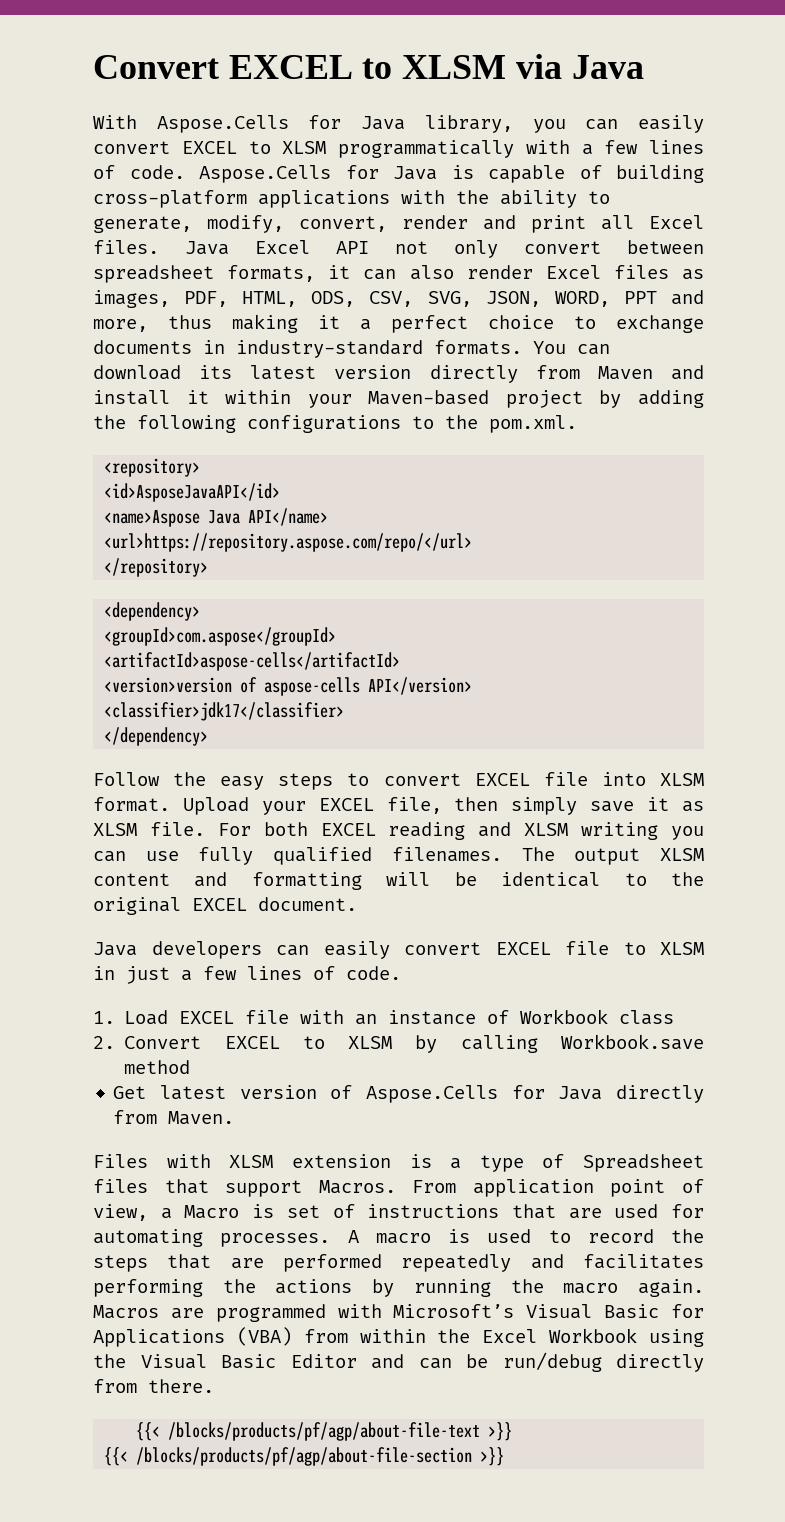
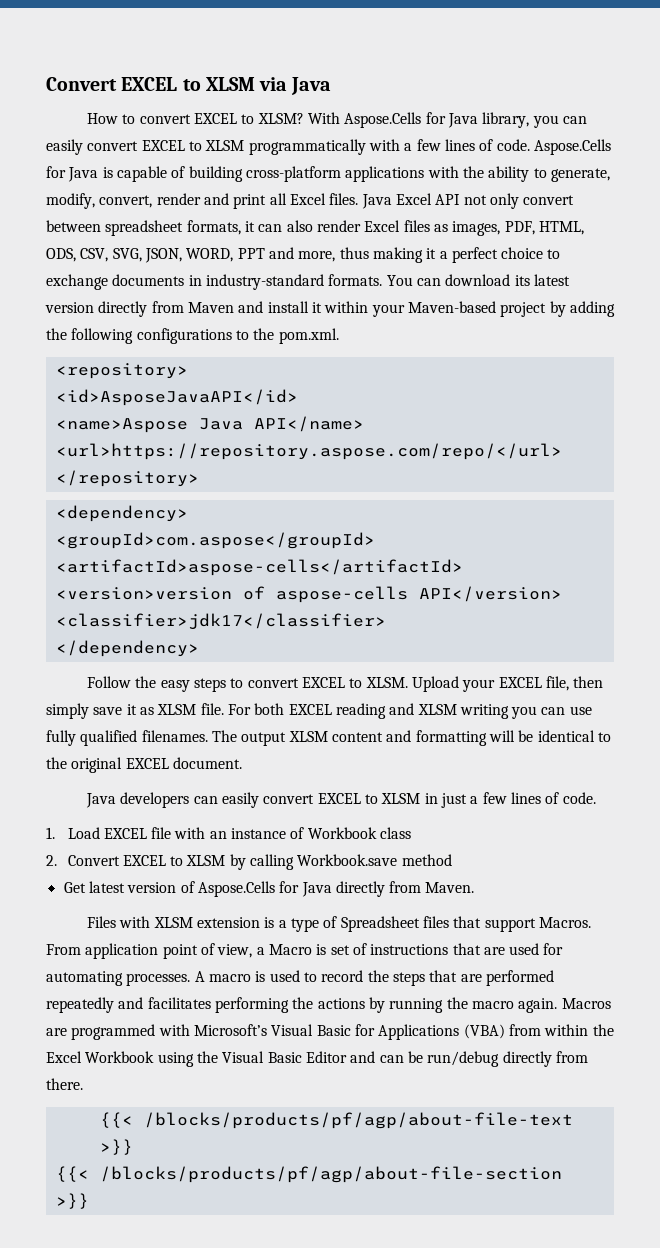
+ How to convert EXCEL to XLSM?
- Follow the easy steps to convert EXCEL file into XLSM format.
+ Follow the easy steps to convert EXCEL to XLSM.
- Java developers can easily convert EXCEL file to XLSM in just a few lines of code.
+ Java developers can easily convert EXCEL to XLSM in just a few lines of code.

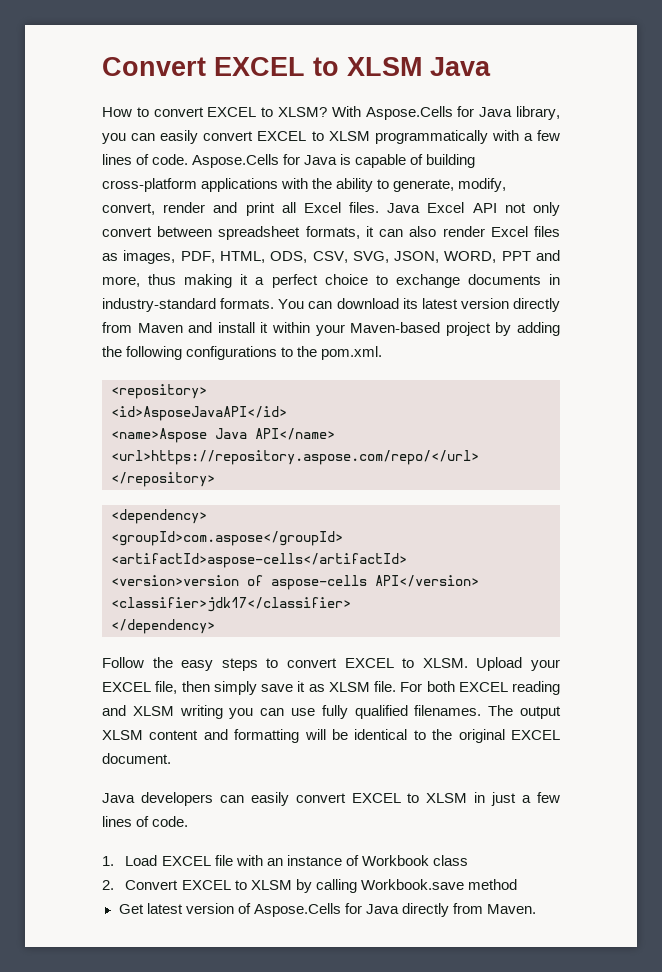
- Convert EXCEL to XLSM via Java
+ Convert EXCEL to XLSM Java
- Files with XLSM extension is a type of Spreadsheet files that support Macros. From application point of view, a Macro is set of instructions that are used for automating processes. A macro is used to record the steps that are performed repeatedly and facilitates performing the actions by running the macro again. Macros are programmed with Microsoft’s Visual Basic for Applications (VBA) from within the Excel Workbook using the Visual Basic Editor and can be run/debug directly from there.
- {{< /blocks/products/pf/agp/about-file-text >}}
- {{< /blocks/products/pf/agp/about-file-section >}}

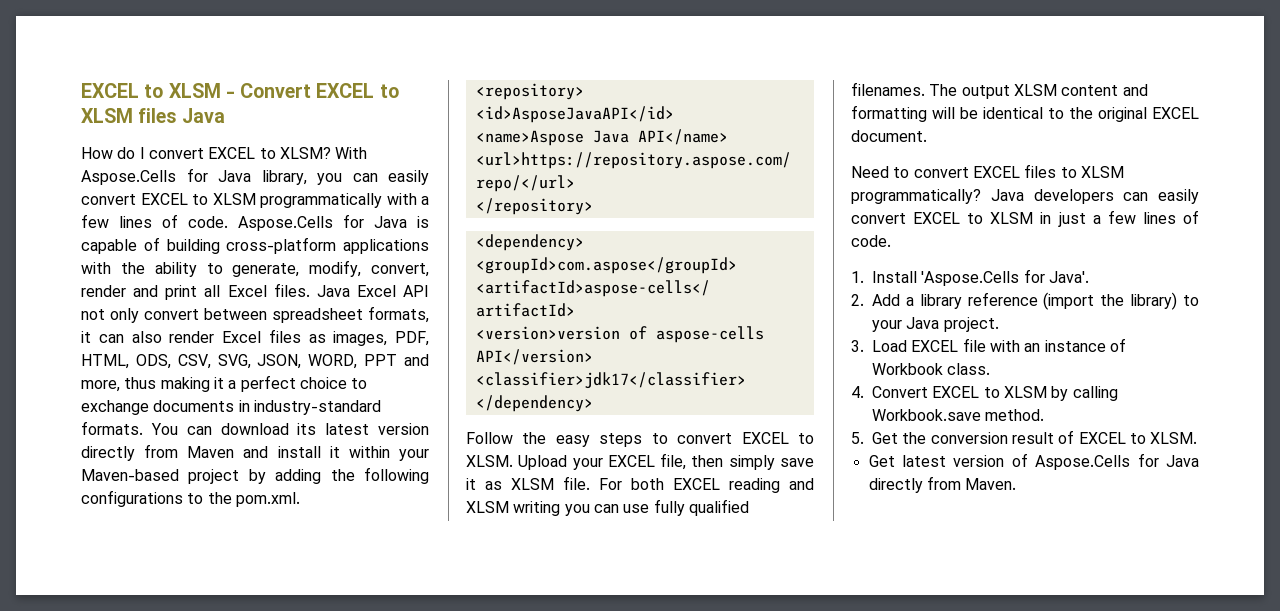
- Convert EXCEL to XLSM Java
+ EXCEL to XLSM - Convert EXCEL to XLSM files Java
- How to convert EXCEL to XLSM?
+ How do I convert EXCEL to XLSM?
+ Need to convert EXCEL files to XLSM programmatically?
- 1. Load EXCEL file with an instance of Workbook class
- 2. Convert EXCEL to XLSM by calling Workbook.save method
+ 1. Install 'Aspose.Cells for Java'.
+ 2. Add a library reference (import the library) to your Java project.
+ 3. Load EXCEL file with an instance of Workbook class.
+ 4. Convert EXCEL to XLSM by calling Workbook.save method.
+ 5. Get the conversion result of EXCEL to XLSM.

